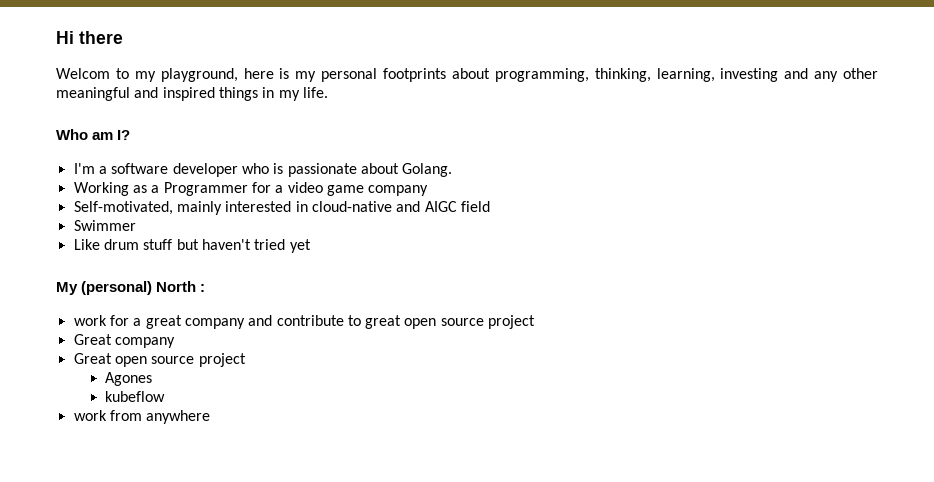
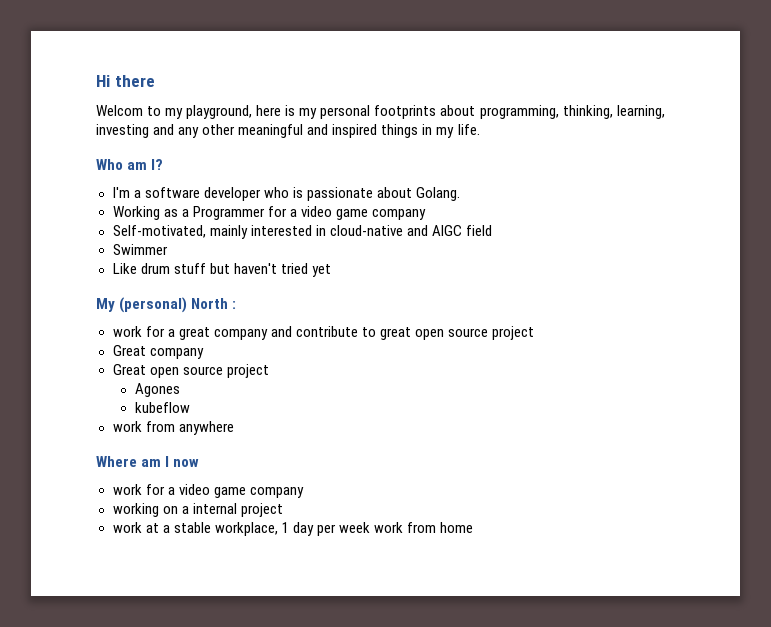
+ Where am I now
+ work for a video game company
+ working on a internal project
+ work at a stable workplace, 1 day per week work from home

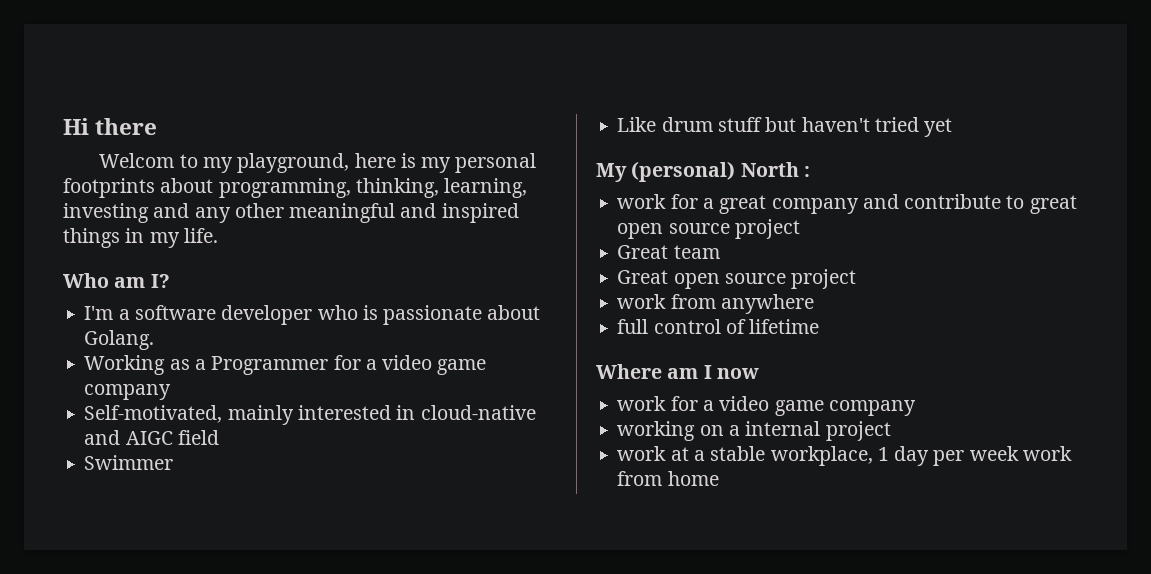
- Great company
+ Great team
- Agones
- kubeflow
+ full control of lifetime

